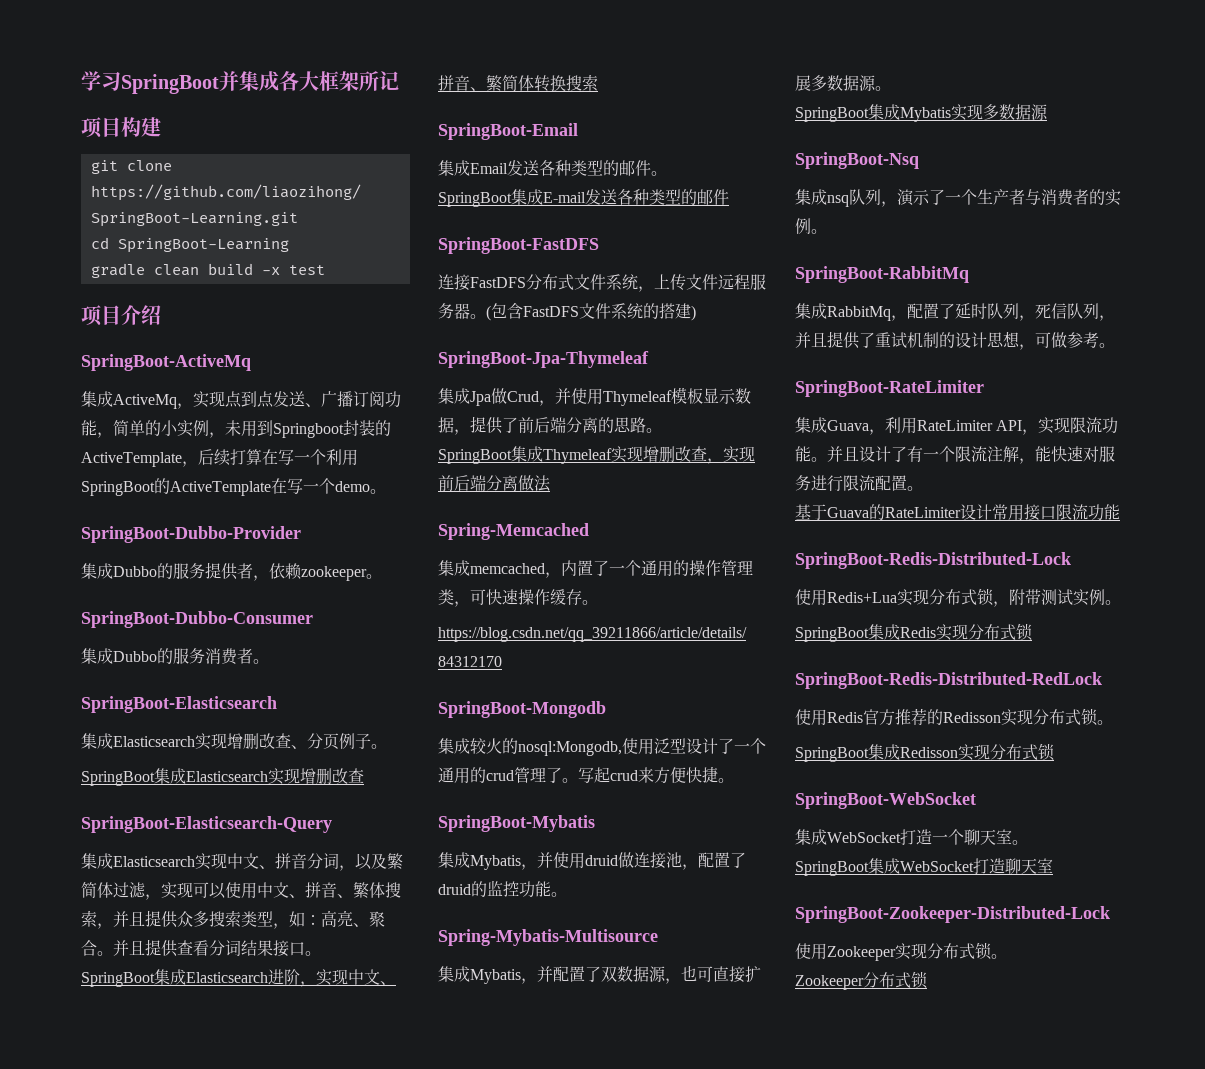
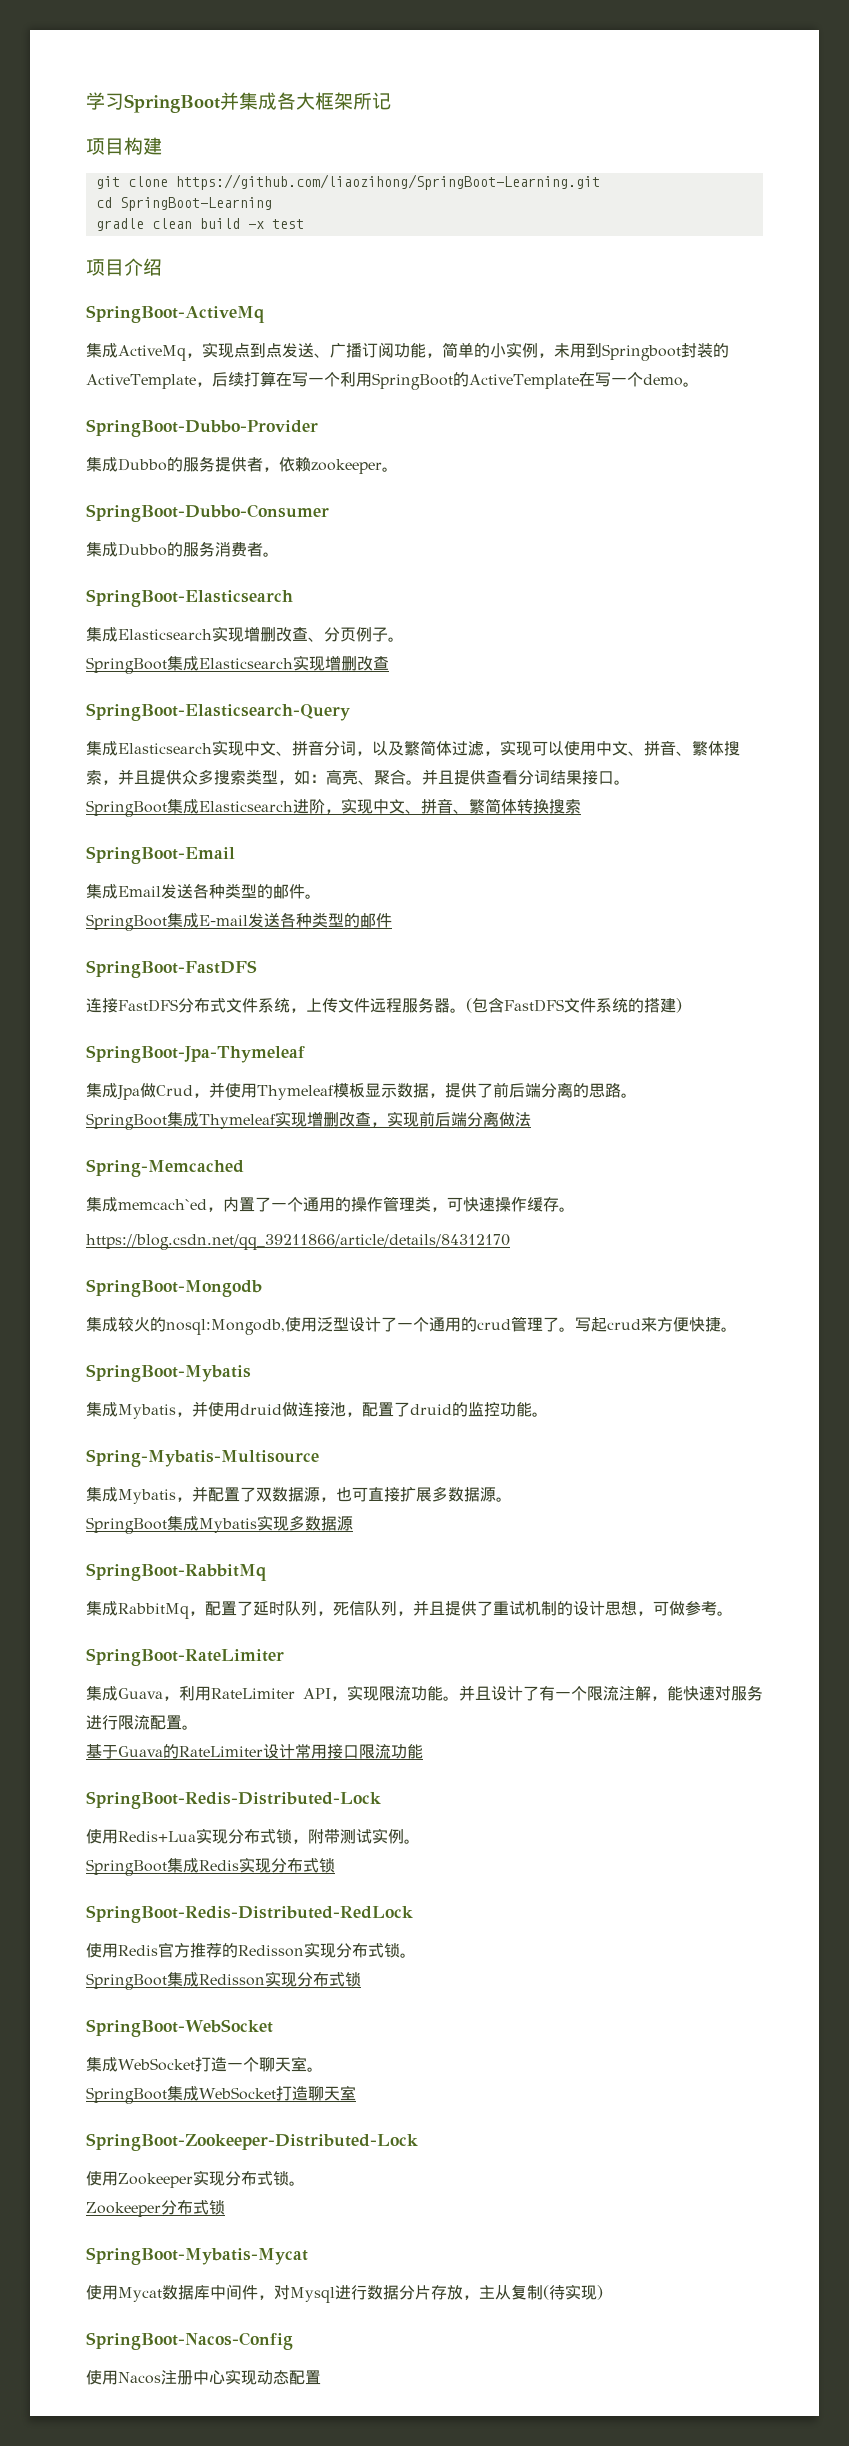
- 集成memcached，内置了一个通用的操作管理类，可快速操作缓存。
+ 集成memcach`ed，内置了一个通用的操作管理类，可快速操作缓存。
- SpringBoot-Nsq
- 集成nsq队列，演示了一个生产者与消费者的实例。
+ SpringBoot-Mybatis-Mycat
+ 使用Mycat数据库中间件，对Mysql进行数据分片存放，主从复制(待实现)
+ SpringBoot-Nacos-Config
+ 使用Nacos注册中心实现动态配置

